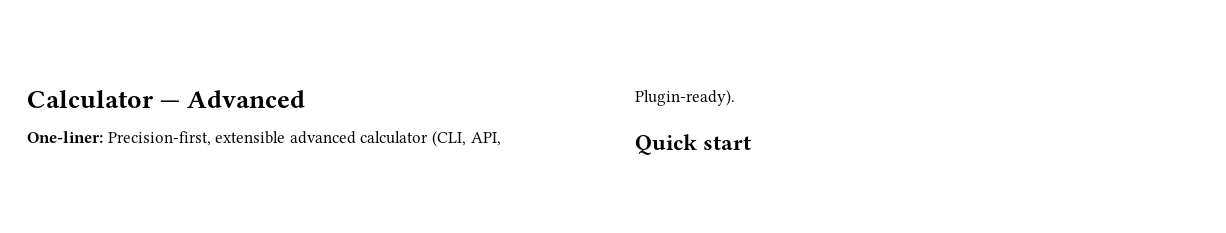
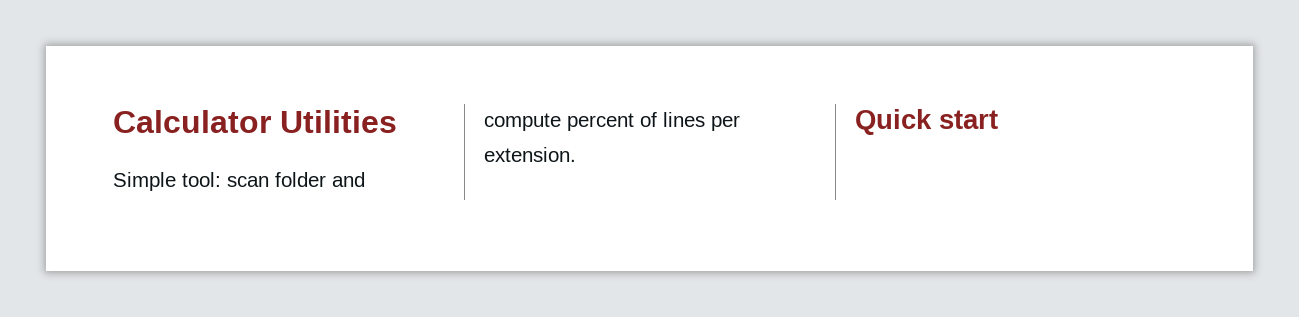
- Calculator — Advanced
- One-liner: Precision-first, extensible advanced calculator (CLI, API, Plugin-ready).
+ Calculator Utilities
+ Simple tool: scan folder and compute percent of lines per extension.

